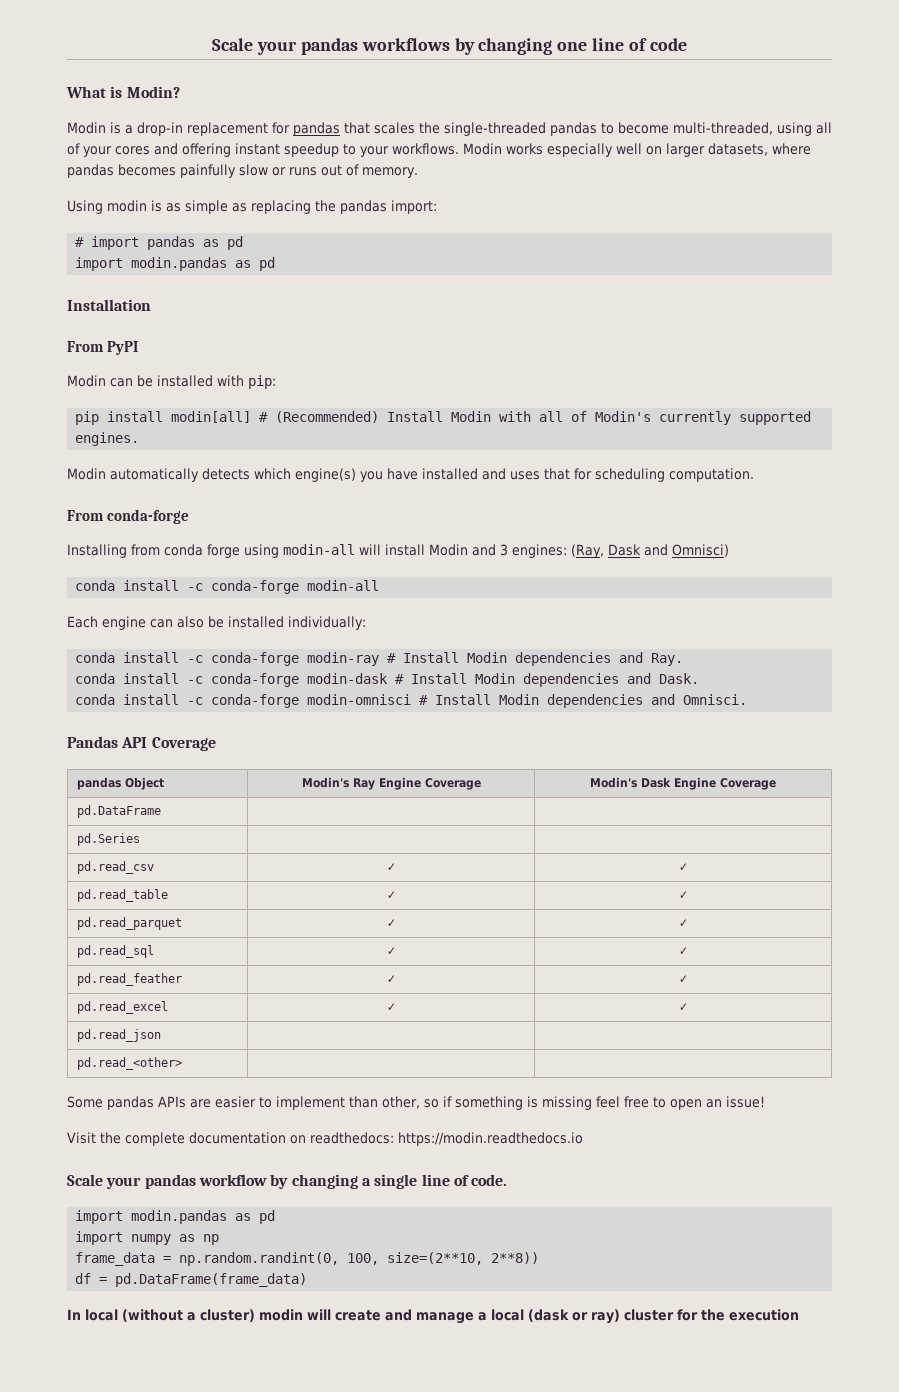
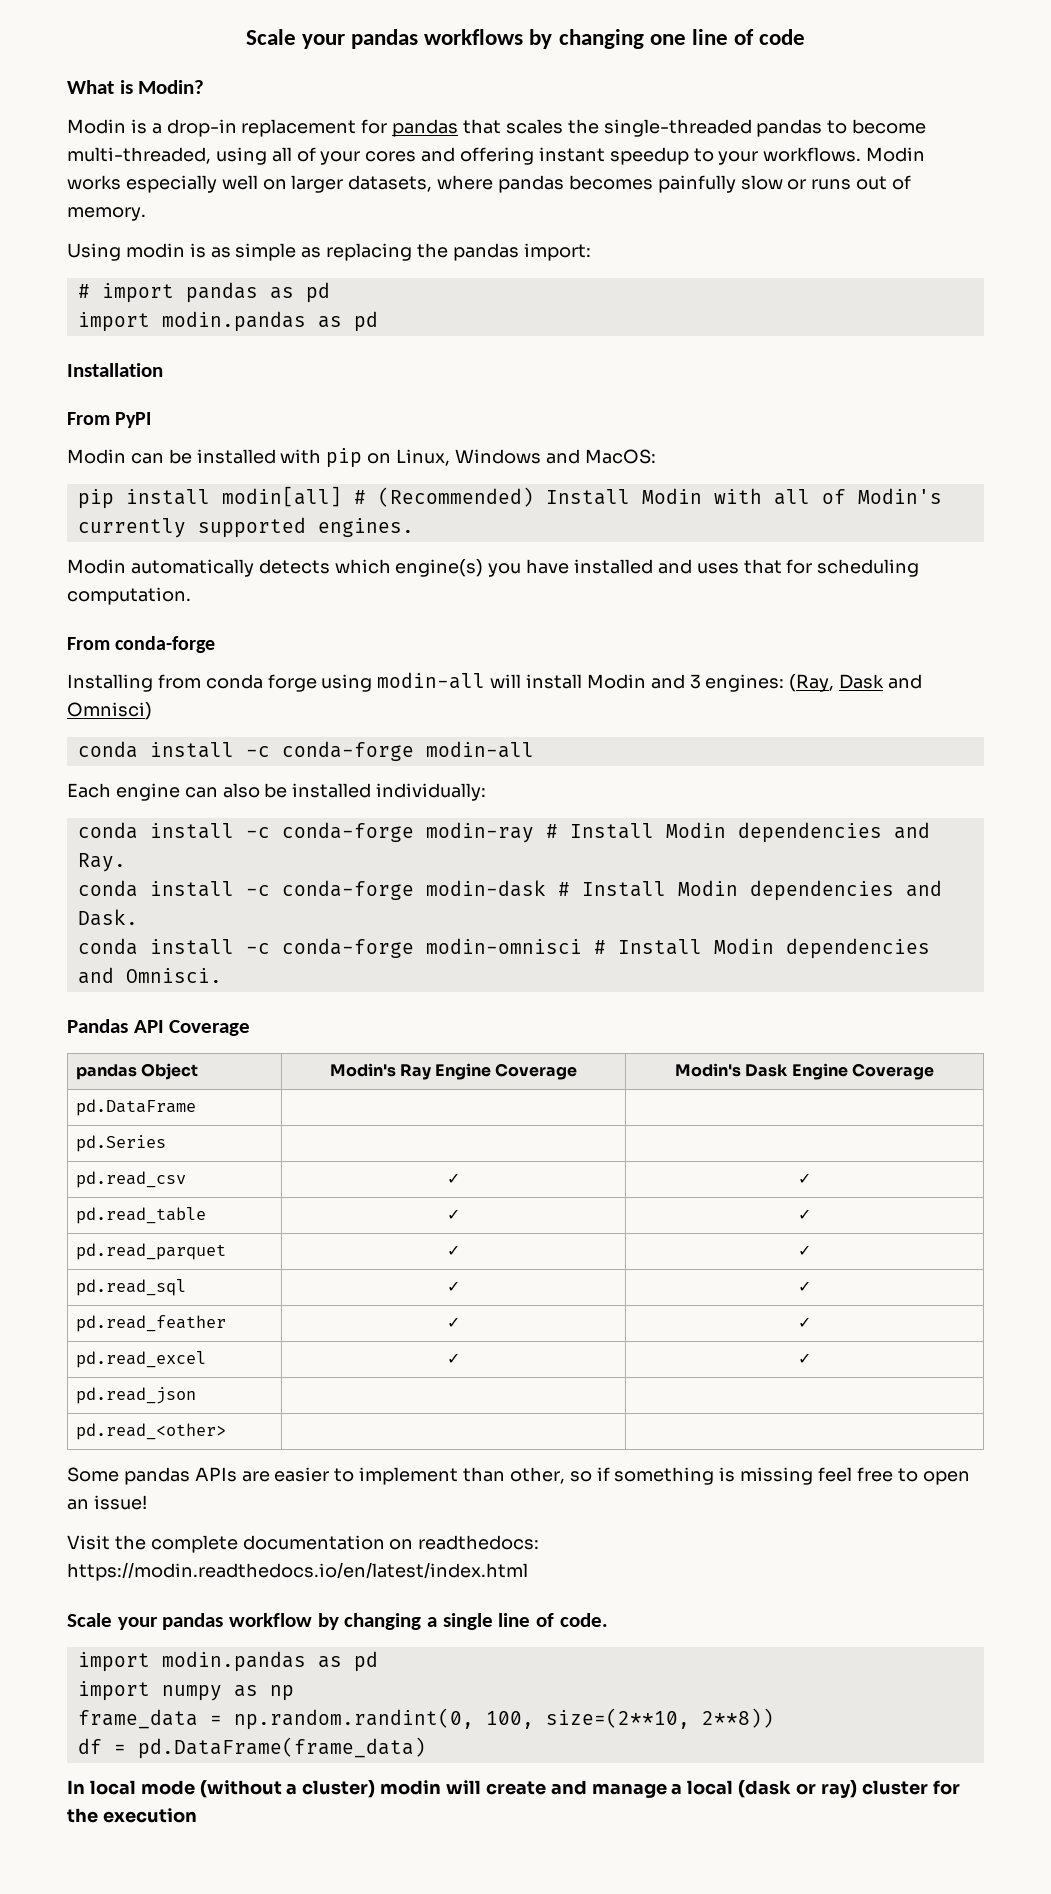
- Modin can be installed with pip:
+ Modin can be installed with pip on Linux, Windows and MacOS:
- Visit the complete documentation on readthedocs: https://modin.readthedocs.io
+ Visit the complete documentation on readthedocs: https://modin.readthedocs.io/en/latest/index.html
- In local (without a cluster) modin will create and manage a local (dask or ray) cluster for the execution
+ In local mode (without a cluster) modin will create and manage a local (dask or ray) cluster for the execution

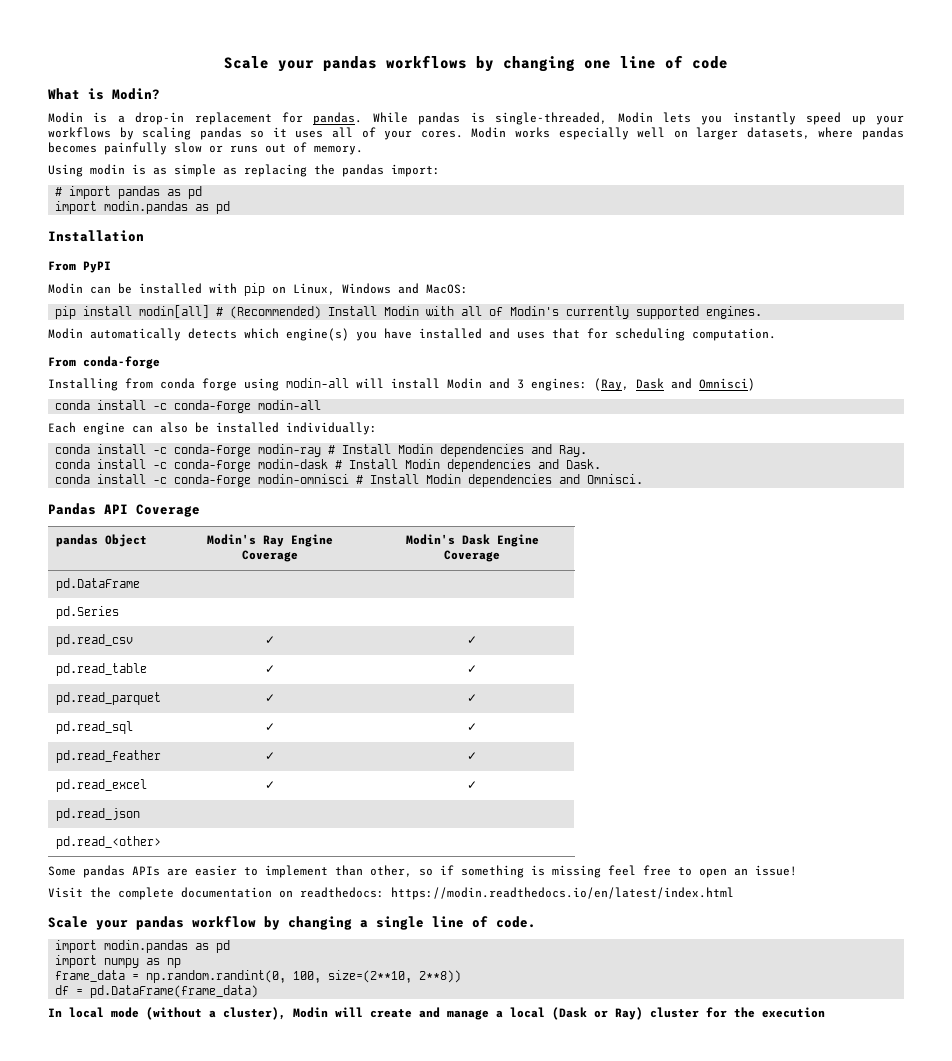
- Modin is a drop-in replacement for pandas that scales the single-threaded pandas to become multi-threaded, using all of your cores and offering instant speedup to your workflows.
+ Modin is a drop-in replacement for pandas. While pandas is single-threaded, Modin lets you instantly speed up your workflows by scaling pandas so it uses all of your cores.
- In local mode (without a cluster) modin will create and manage a local (dask or ray) cluster for the execution
+ In local mode (without a cluster), Modin will create and manage a local (Dask or Ray) cluster for the execution

